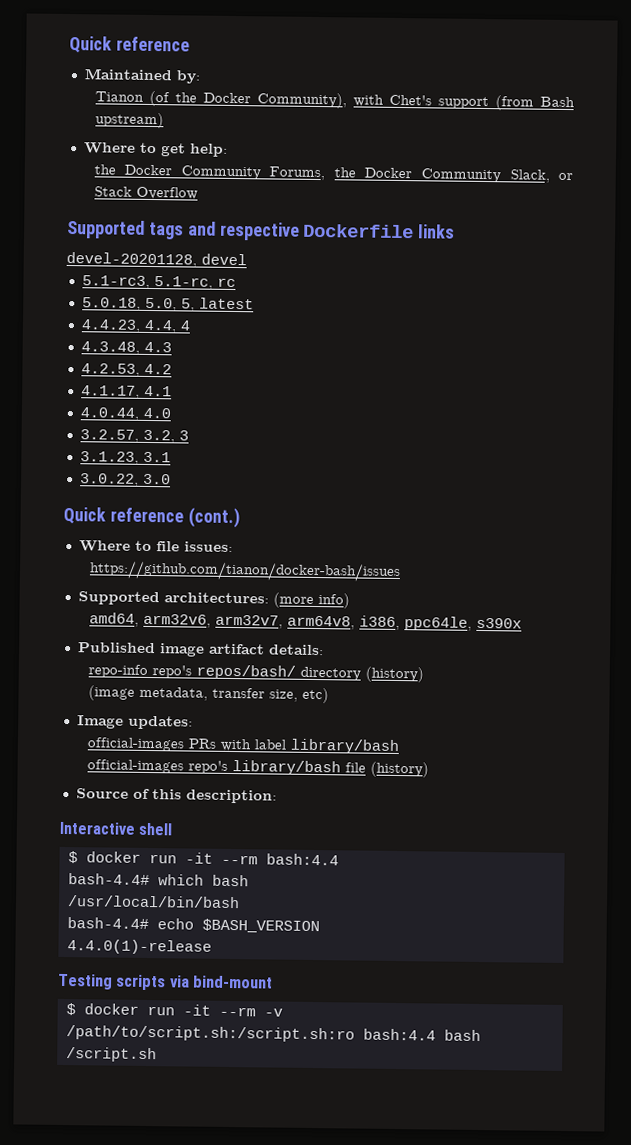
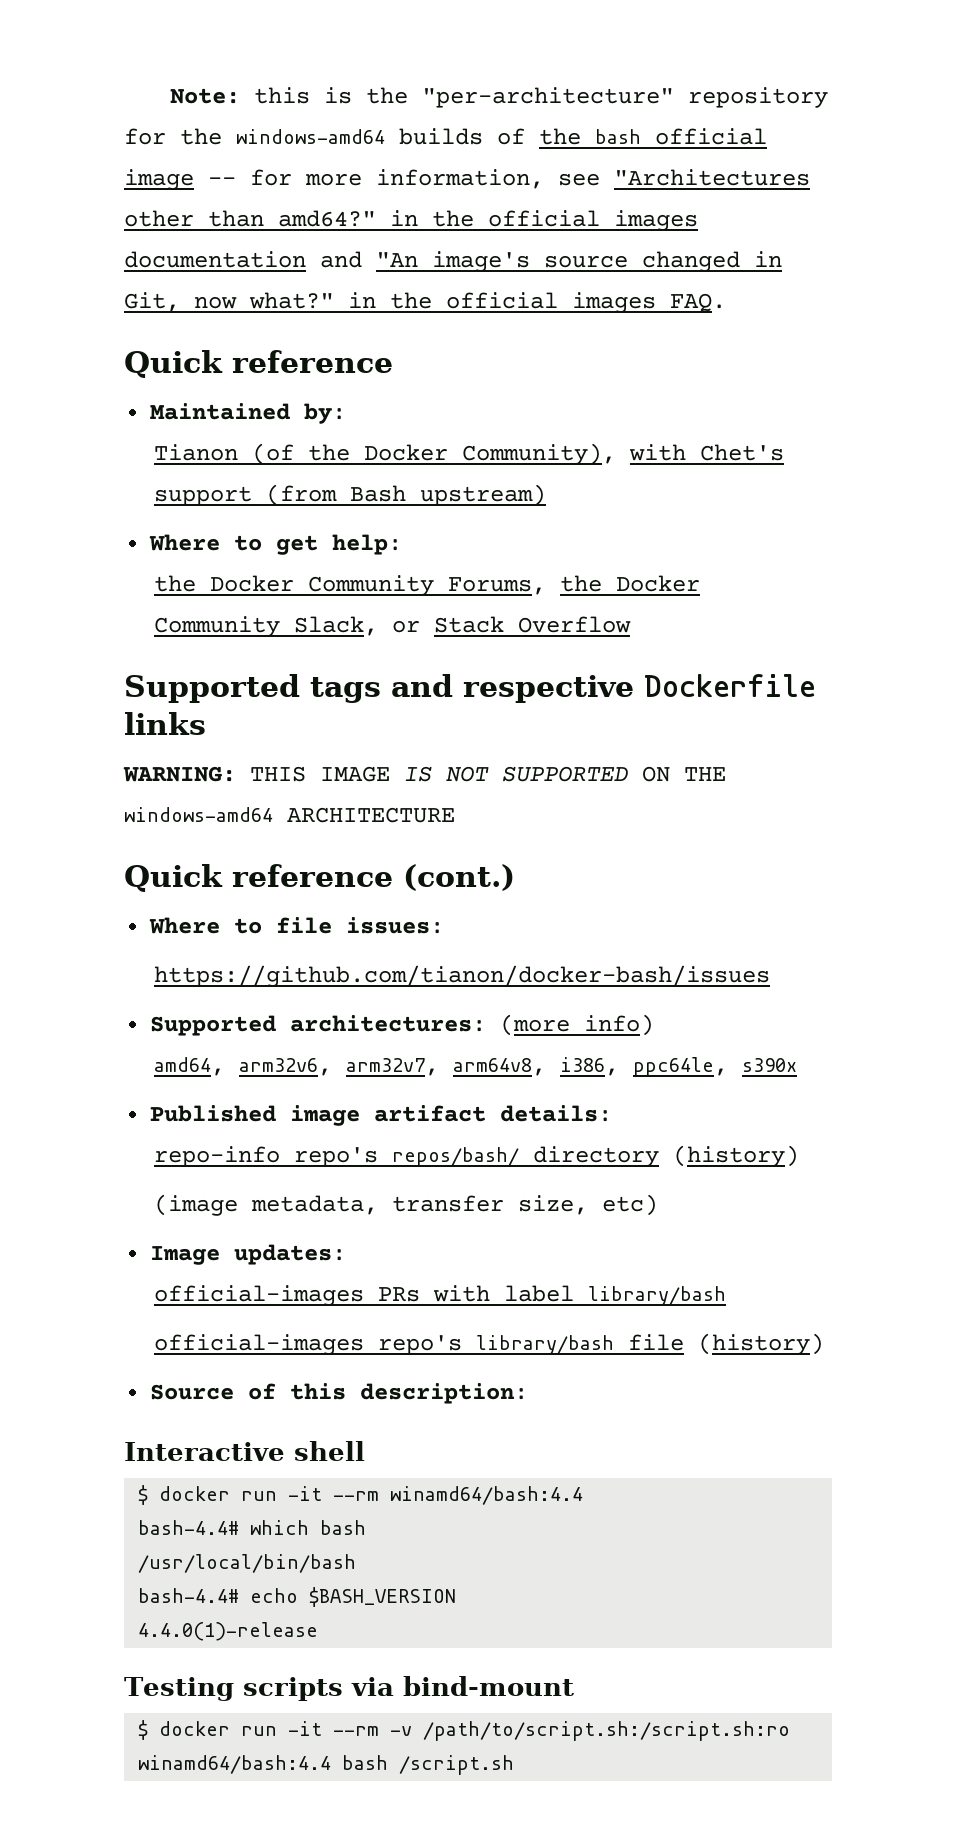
+ Note: this is the "per-architecture" repository for the windows-amd64 builds of the bash official image -- for more information, see "Architectures other than amd64?" in the official images documentation and "An image's source changed in Git, now what?" in the official images FAQ.
- devel-20201128, devel
- 5.1-rc3, 5.1-rc, rc
- 5.0.18, 5.0, 5, latest
- 4.4.23, 4.4, 4
- 4.3.48, 4.3
- 4.2.53, 4.2
- 4.1.17, 4.1
- 4.0.44, 4.0
- 3.2.57, 3.2, 3
- 3.1.23, 3.1
- 3.0.22, 3.0
+ WARNING: THIS IMAGE IS NOT SUPPORTED ON THE windows-amd64 ARCHITECTURE
- $ docker run -it --rm bash:4.4
+ $ docker run -it --rm winamd64/bash:4.4
- $ docker run -it --rm -v /path/to/script.sh:/script.sh:ro bash:4.4 bash /script.sh
+ $ docker run -it --rm -v /path/to/script.sh:/script.sh:ro winamd64/bash:4.4 bash /script.sh

